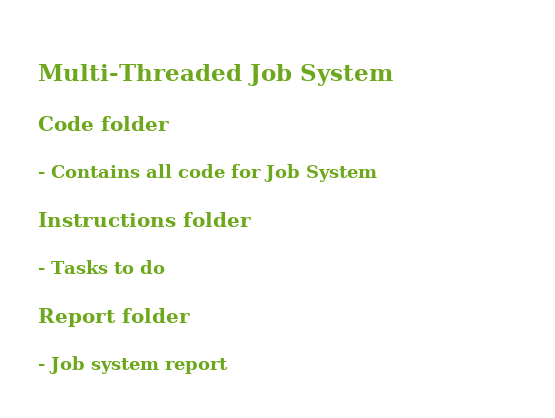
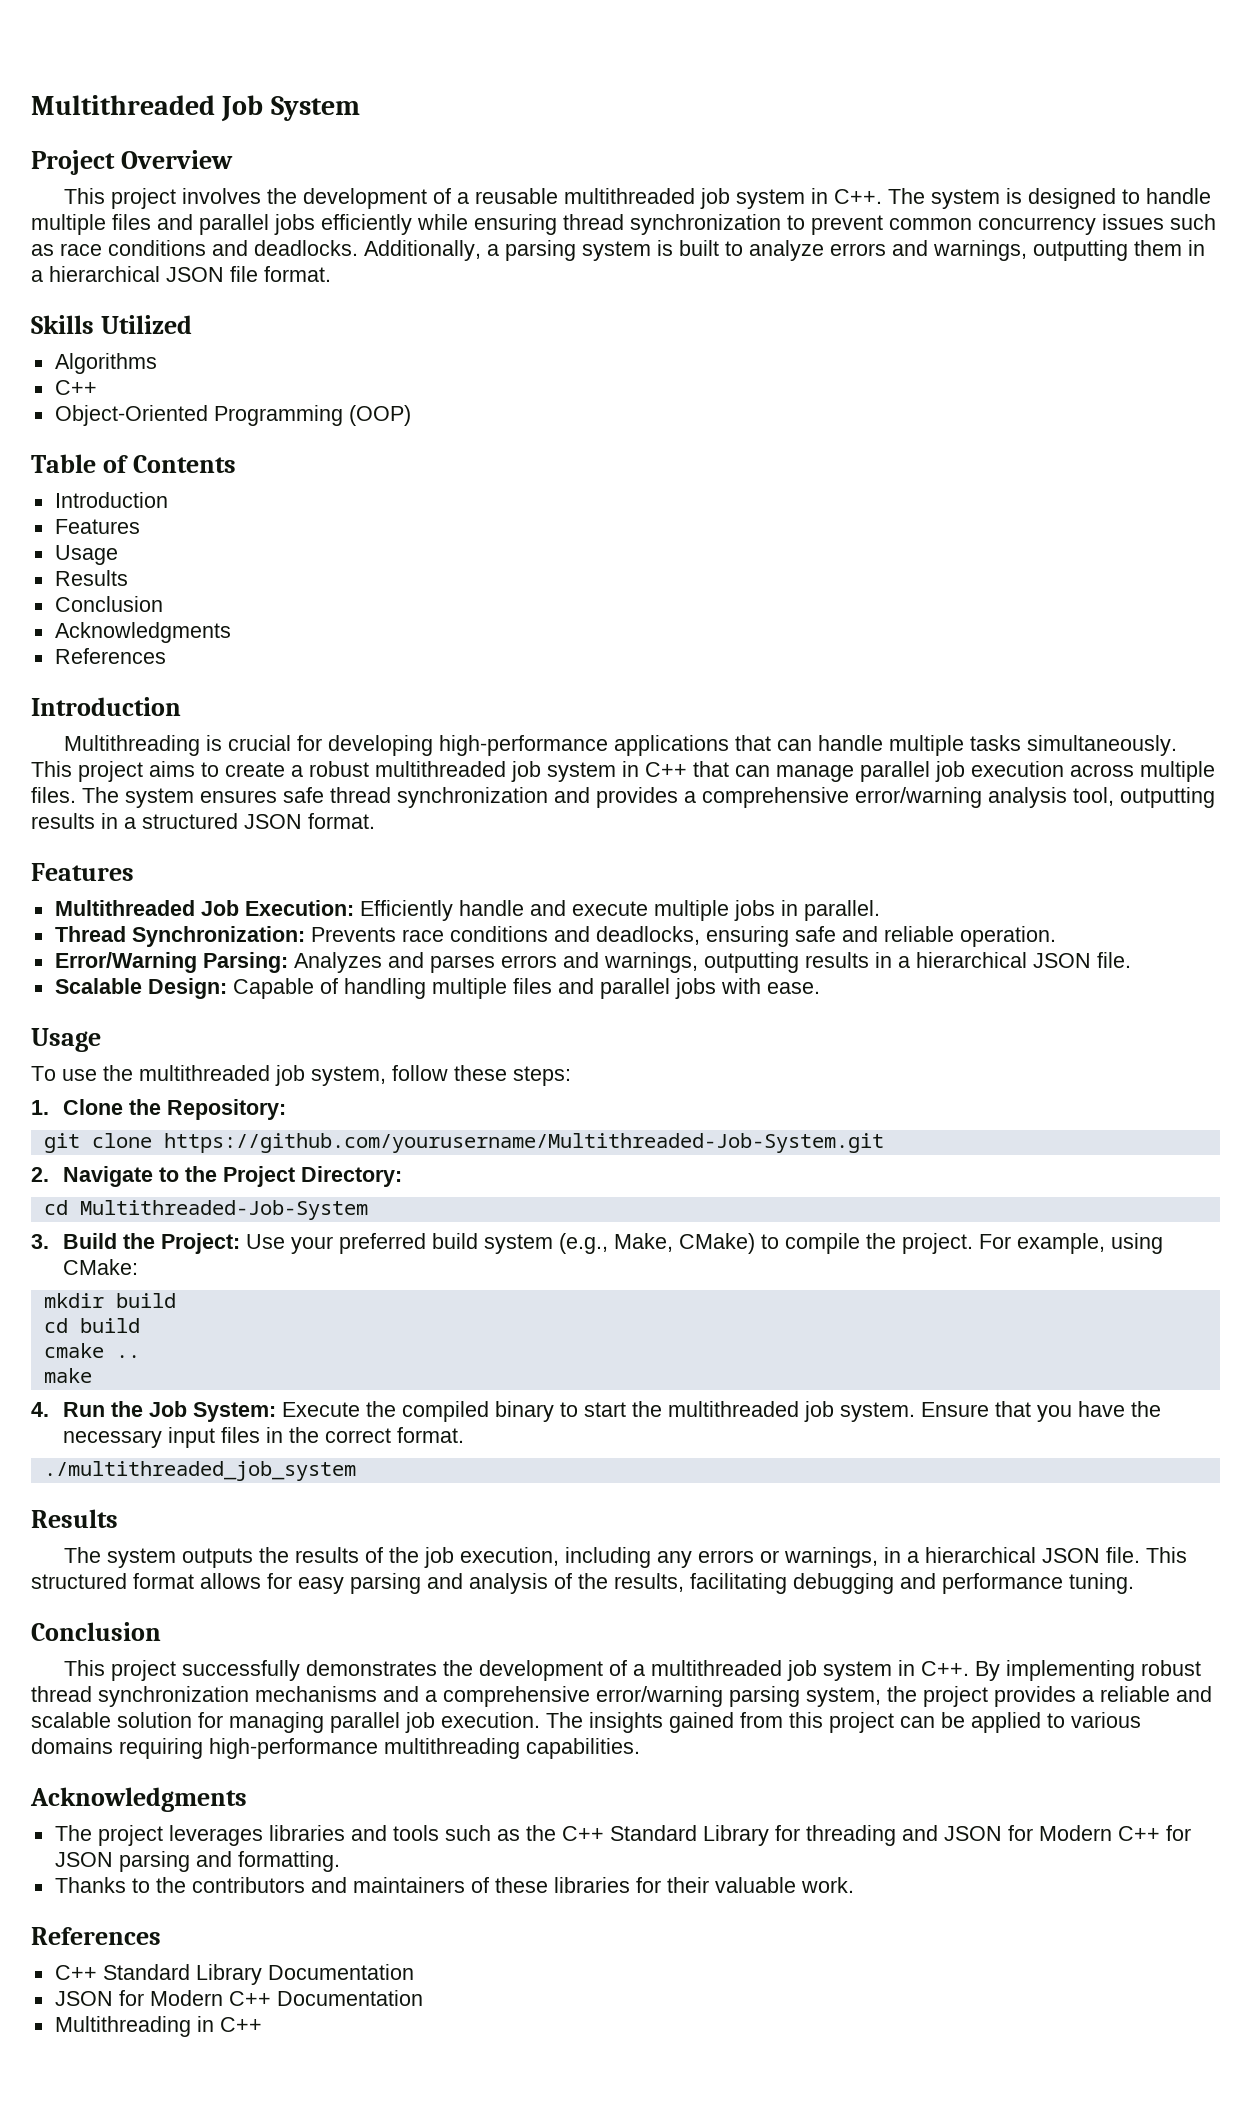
- Multi-Threaded Job System
- Code folder
- - Contains all code for Job System
- Instructions folder
- - Tasks to do
- Report folder
- - Job system report
+ Multithreaded Job System
+ Project Overview
+ This project involves the development of a reusable multithreaded job system in C++. The system is designed to handle multiple files and parallel jobs efficiently while ensuring thread synchronization to prevent common concurrency issues such as race conditions and deadlocks. Additionally, a parsing system is built to analyze errors and warnings, outputting them in a hierarchical JSON file format.
+ Skills Utilized
+ Algorithms
+ C++
+ Object-Oriented Programming (OOP)
+ Table of Contents
+ Introduction
+ Features
+ Usage
+ Results
+ Conclusion
+ Acknowledgments
+ References
+ Introduction
+ Multithreading is crucial for developing high-performance applications that can handle multiple tasks simultaneously. This project aims to create a robust multithreaded job system in C++ that can manage parallel job execution across multiple files. The system ensures safe thread synchronization and provides a comprehensive error/warning analysis tool, outputting results in a structured JSON format.
+ Features
+ Multithreaded Job Execution: Efficiently handle and execute multiple jobs in parallel.
+ Thread Synchronization: Prevents race conditions and deadlocks, ensuring safe and reliable operation.
+ Error/Warning Parsing: Analyzes and parses errors and warnings, outputting results in a hierarchical JSON file.
+ Scalable Design: Capable of handling multiple files and parallel jobs with ease.
+ Usage
+ To use the multithreaded job system, follow these steps:
+ 1. Clone the Repository:
+ git clone https://github.com/yourusername/Multithreaded-Job-System.git
+ 2. Navigate to the Project Directory:
+ cd Multithreaded-Job-System
+ 3. Build the Project: Use your preferred build system (e.g., Make, CMake) to compile the project. For example, using CMake:
+ mkdir build
+ cd build
+ cmake ..
+ make
+ 4. Run the Job System: Execute the compiled binary to start the multithreaded job system. Ensure that you have the necessary input files in the correct format.
+ ./multithreaded_job_system
+ Results
+ The system outputs the results of the job execution, including any errors or warnings, in a hierarchical JSON file. This structured format allows for easy parsing and analysis of the results, facilitating debugging and performance tuning.
+ Conclusion
+ This project successfully demonstrates the development of a multithreaded job system in C++. By implementing robust thread synchronization mechanisms and a comprehensive error/warning parsing system, the project provides a reliable and scalable solution for managing parallel job execution. The insights gained from this project can be applied to various domains requiring high-performance multithreading capabilities.
+ Acknowledgments
+ The project leverages libraries and tools such as the C++ Standard Library for threading and JSON for Modern C++ for JSON parsing and formatting.
+ Thanks to the contributors and maintainers of these libraries for their valuable work.
+ References
+ C++ Standard Library Documentation
+ JSON for Modern C++ Documentation
+ Multithreading in C++

